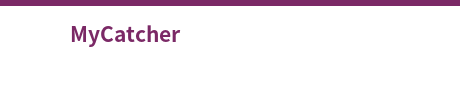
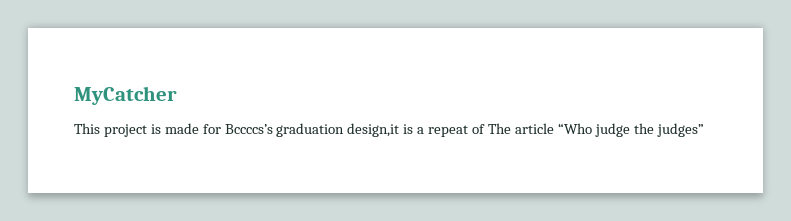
+ This project is made for Bccccs’s graduation design,it is a repeat of The article “Who judge the judges”

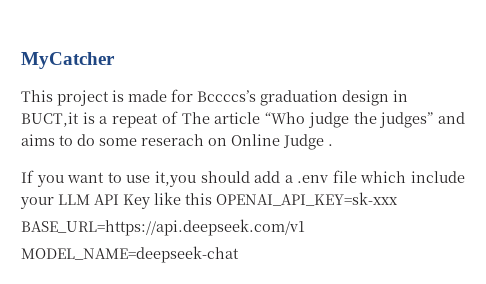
- This project is made for Bccccs’s graduation design,it is a repeat of The article “Who judge the judges”
+ This project is made for Bccccs’s graduation design in BUCT,it is a repeat of The article “Who judge the judges” and aims to do some reserach on Online Judge .
+ If you want to use it,you should add a .env file which include your LLM API Key like this OPENAI_API_KEY=sk-xxx
+ BASE_URL=https://api.deepseek.com/v1
+ MODEL_NAME=deepseek-chat

